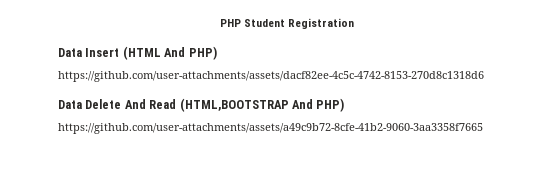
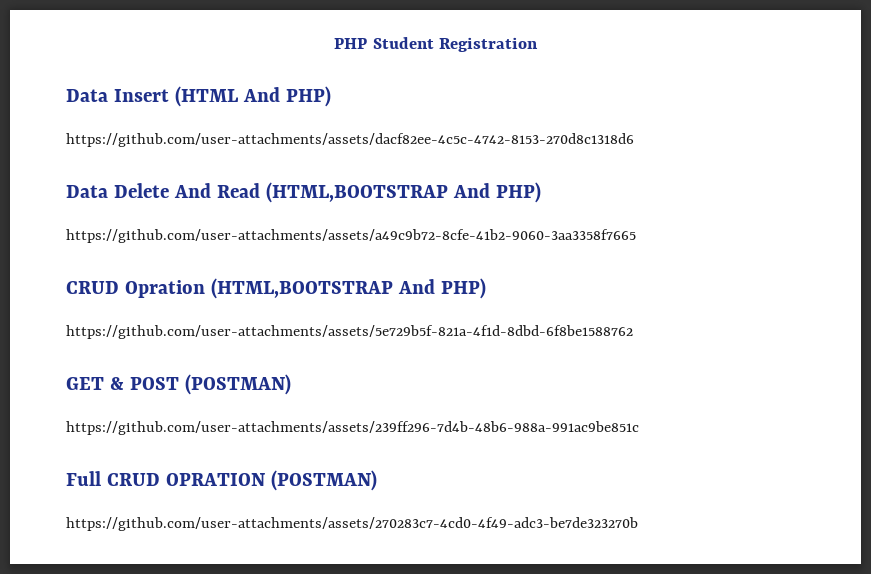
+ CRUD Opration (HTML,BOOTSTRAP And PHP)
+ https://github.com/user-attachments/assets/5e729b5f-821a-4f1d-8dbd-6f8be1588762
+ GET & POST (POSTMAN)
+ https://github.com/user-attachments/assets/239ff296-7d4b-48b6-988a-991ac9be851c
+ Full CRUD OPRATION (POSTMAN)
+ https://github.com/user-attachments/assets/270283c7-4cd0-4f49-adc3-be7de323270b

